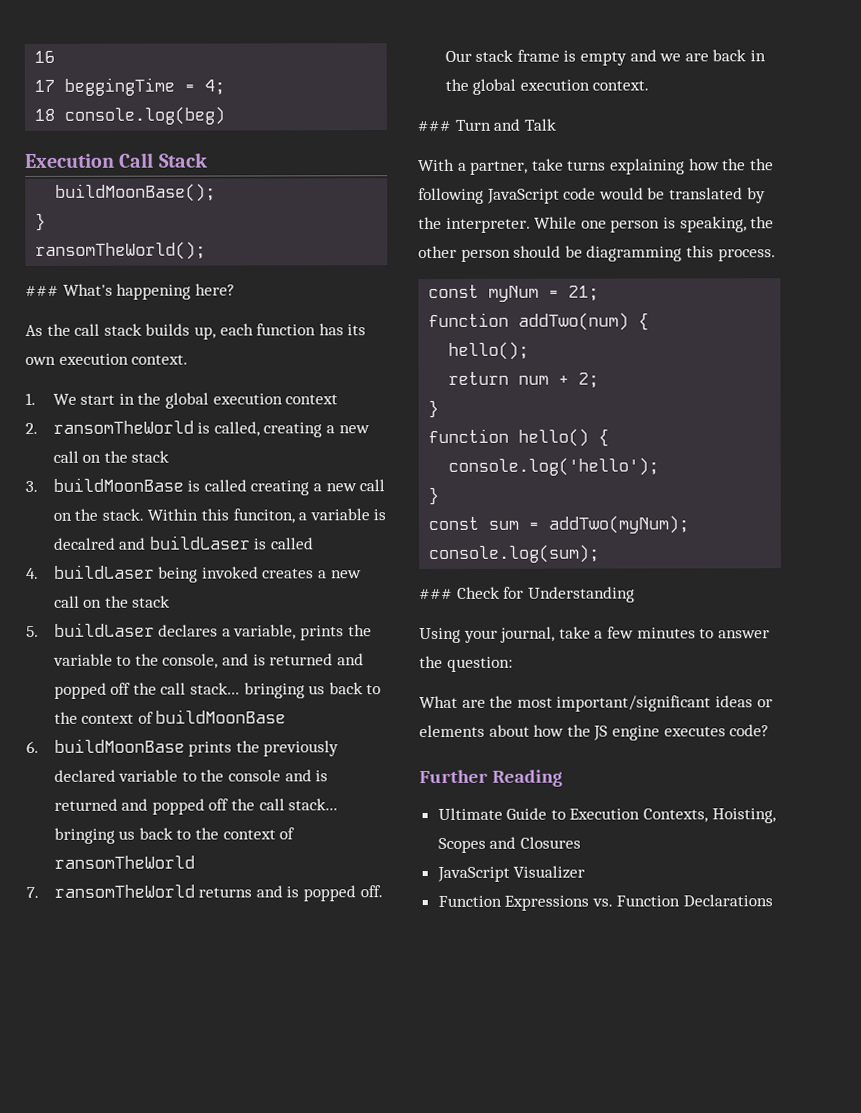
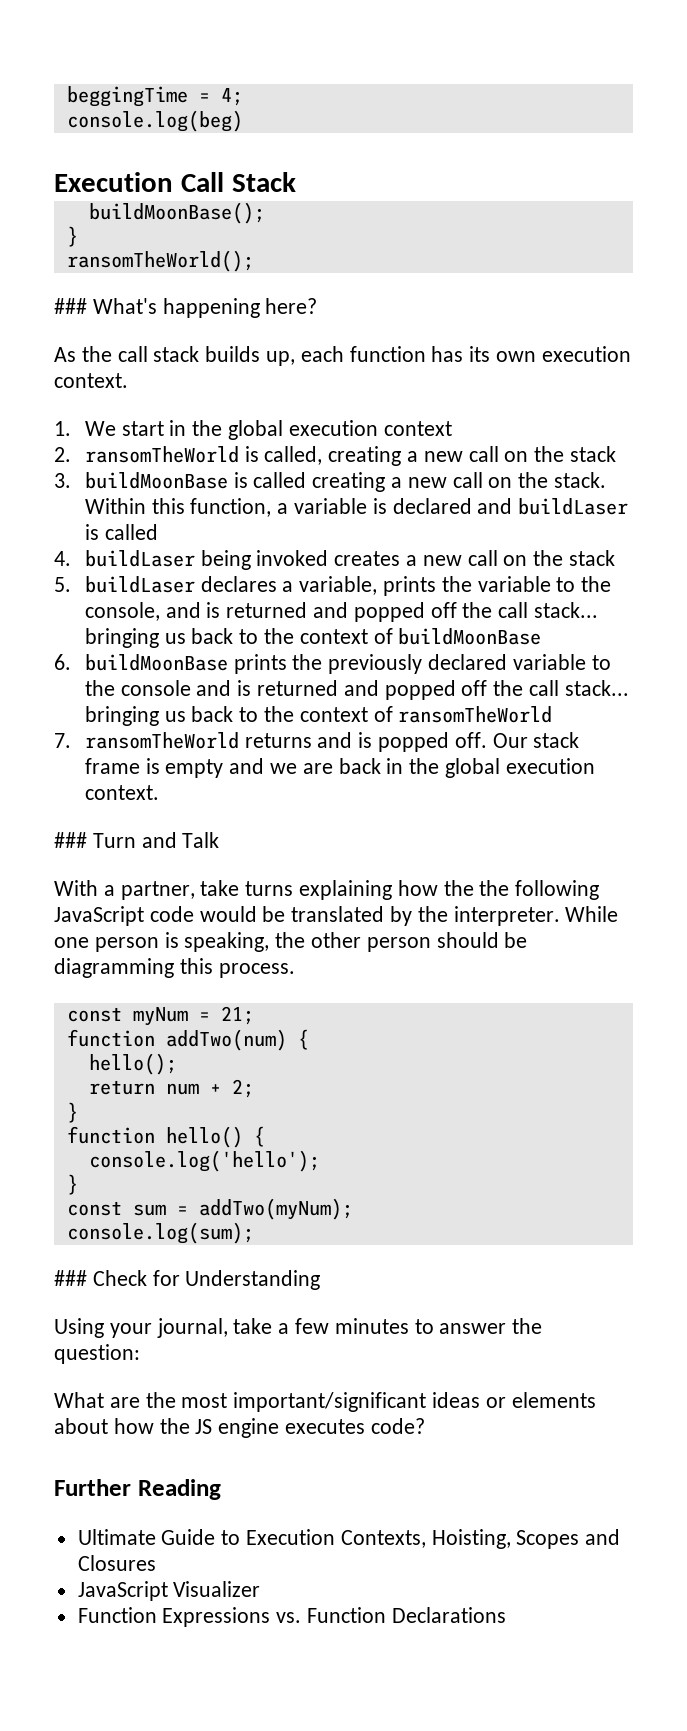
- 16
- 17 beggingTime = 4;
+ beggingTime = 4;
- 18 console.log(beg)
+ console.log(beg)
- Within this funciton, a variable is decalred and buildLaser is called
+ Within this function, a variable is declared and buildLaser is called

